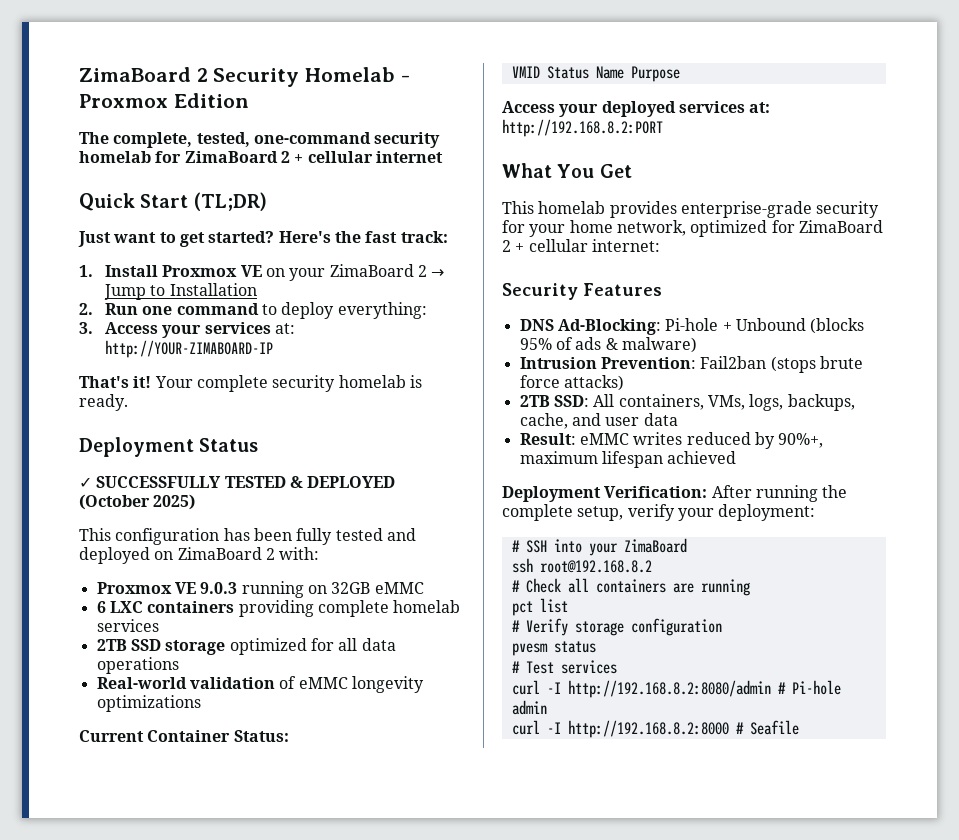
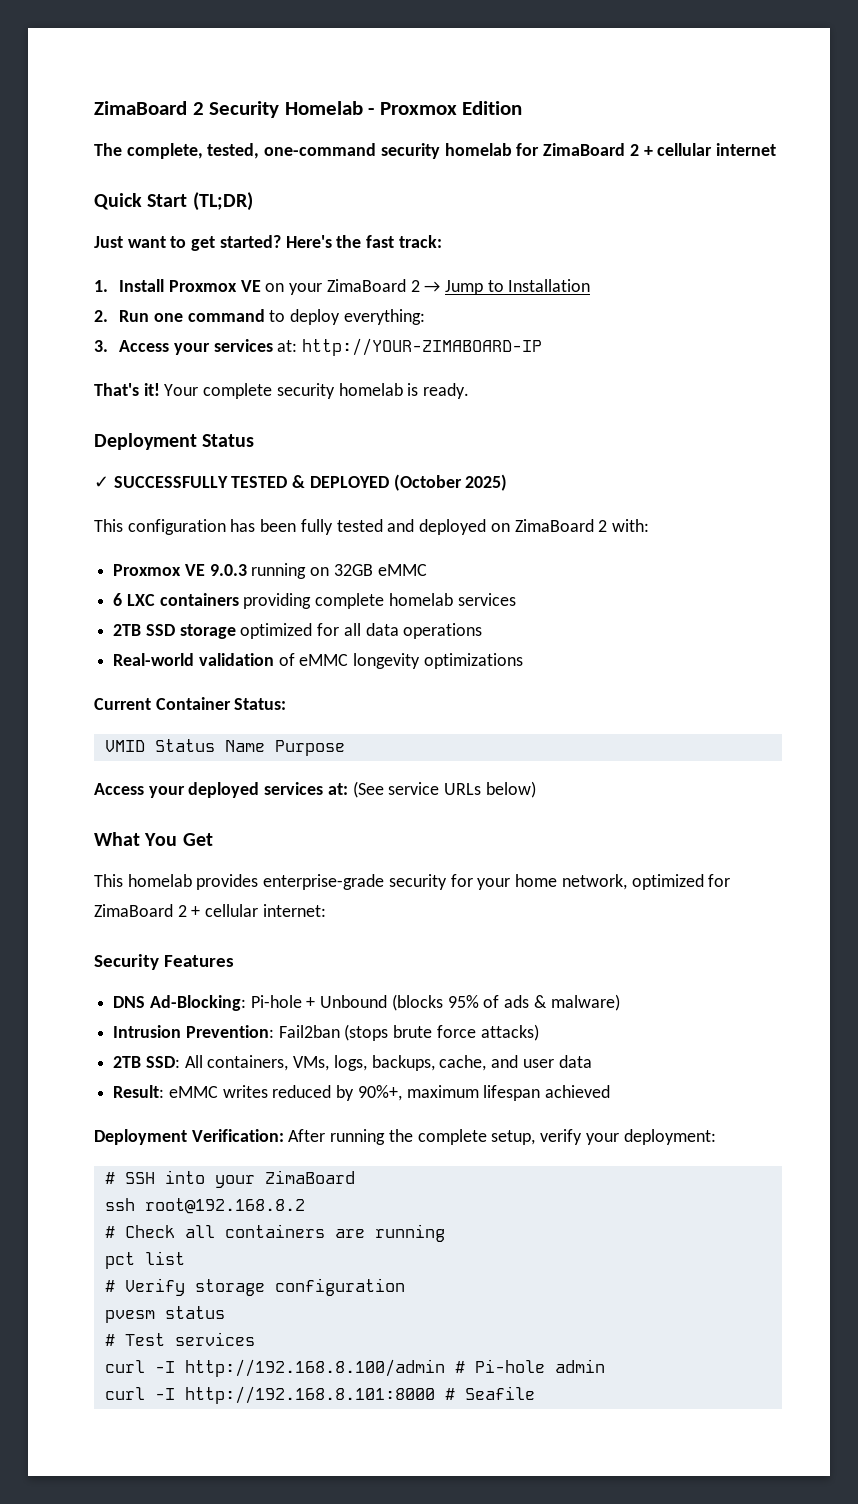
- Access your deployed services at: http://192.168.8.2:PORT
+ Access your deployed services at: (See service URLs below)
- curl -I http://192.168.8.2:8080/admin # Pi-hole admin
+ curl -I http://192.168.8.100/admin # Pi-hole admin
- curl -I http://192.168.8.2:8000 # Seafile
+ curl -I http://192.168.8.101:8000 # Seafile

